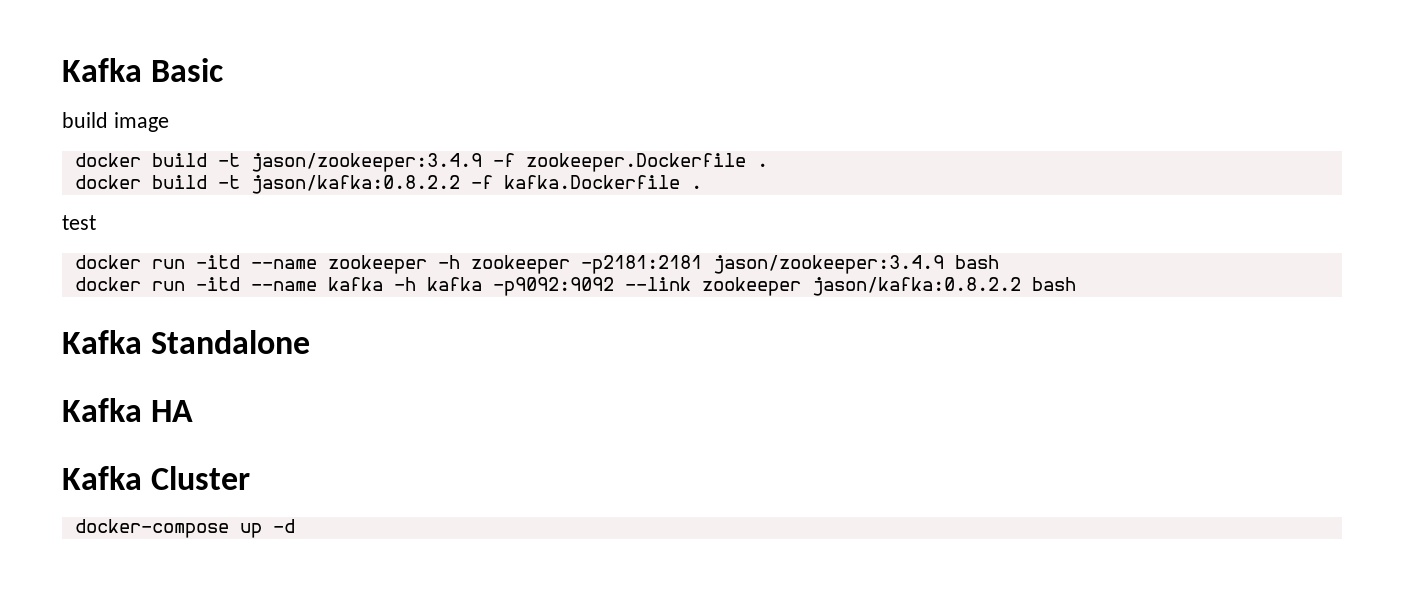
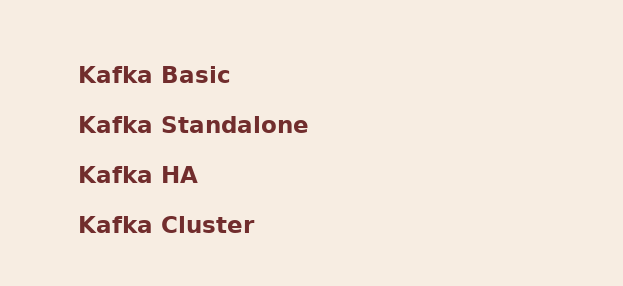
- build image
- docker build -t jason/zookeeper:3.4.9 -f zookeeper.Dockerfile .
- docker build -t jason/kafka:0.8.2.2 -f kafka.Dockerfile .
- test
- docker run -itd --name zookeeper -h zookeeper -p2181:2181 jason/zookeeper:3.4.9 bash
- docker run -itd --name kafka -h kafka -p9092:9092 --link zookeeper jason/kafka:0.8.2.2 bash
- docker-compose up -d

